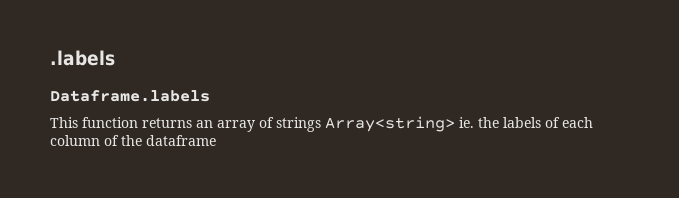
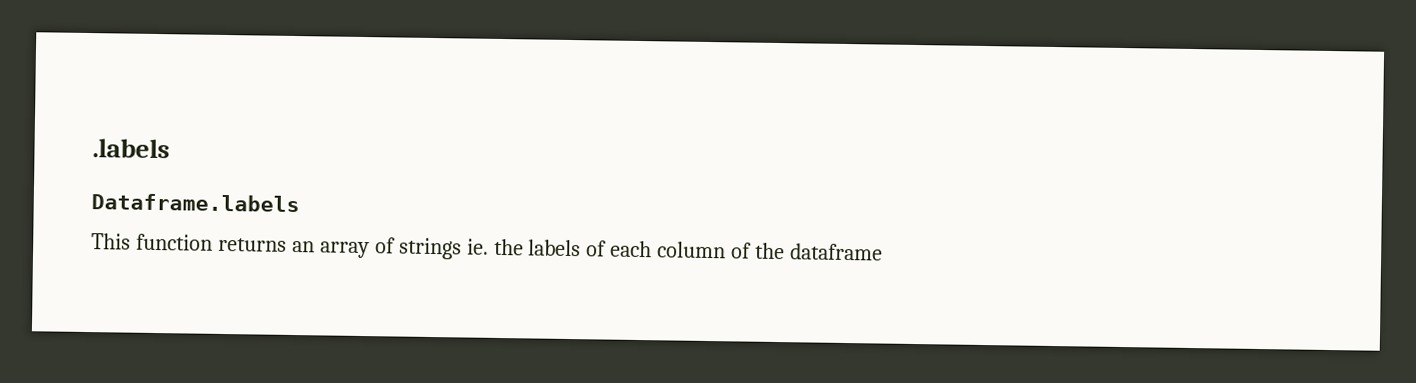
- This function returns an array of strings Array<string> ie. the labels of each column of the dataframe
+ This function returns an array of strings ie. the labels of each column of the dataframe

